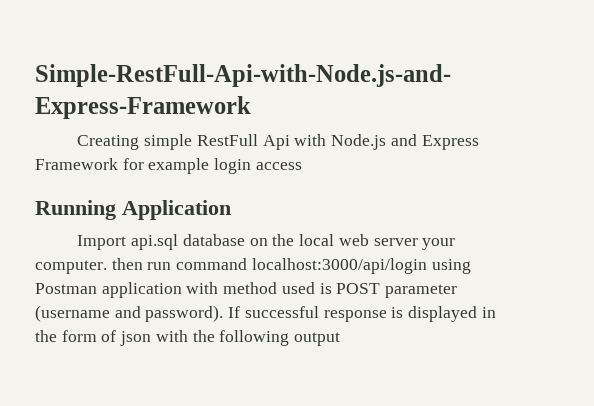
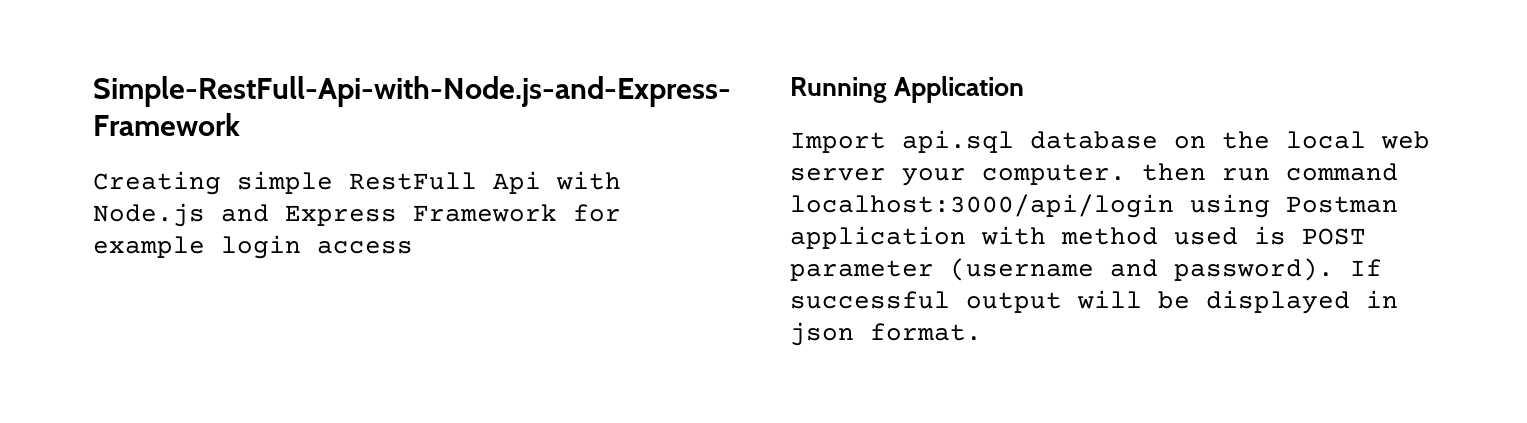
- If successful response is displayed in the form of json with the following output
+ If successful output will be displayed in json format.

